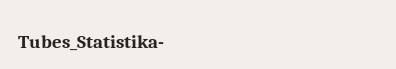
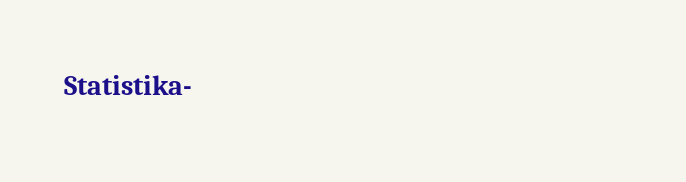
- Tubes_Statistika-
+ Statistika-

